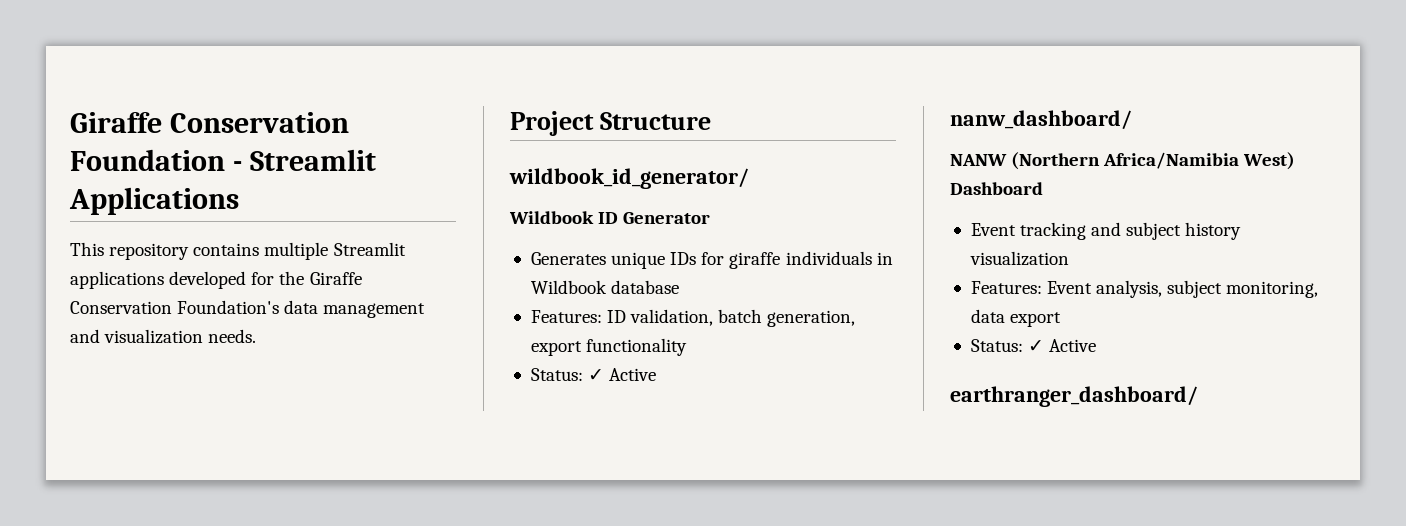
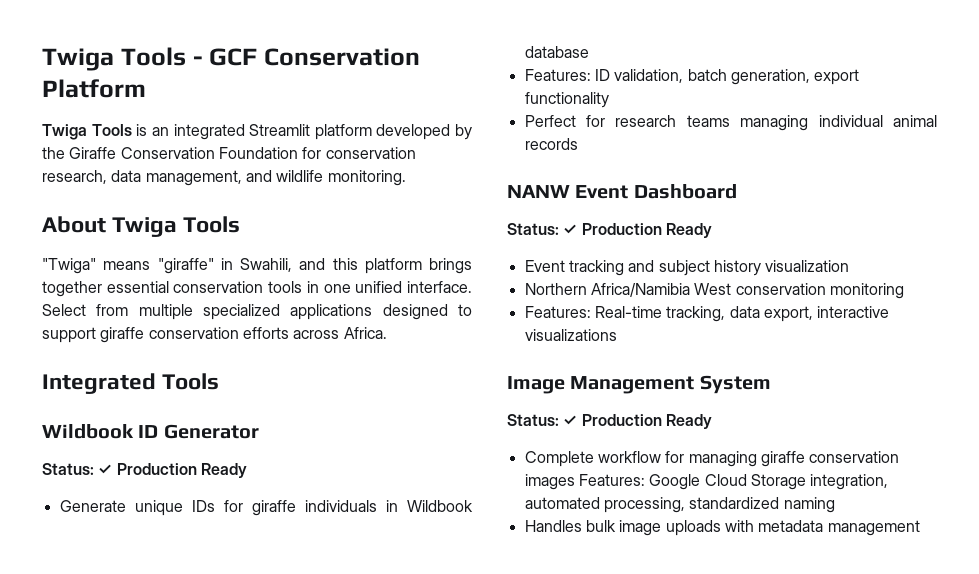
- Giraffe Conservation Foundation - Streamlit Applications
- This repository contains multiple Streamlit applications developed for the Giraffe Conservation Foundation's data management and visualization needs.
- Project Structure
- wildbook_id_generator/
+ Twiga Tools - GCF Conservation Platform
+ Twiga Tools is an integrated Streamlit platform developed by the Giraffe Conservation Foundation for conservation research, data management, and wildlife monitoring.
+ About Twiga Tools
+ "Twiga" means "giraffe" in Swahili, and this platform brings together essential conservation tools in one unified interface. Select from multiple specialized applications designed to support giraffe conservation efforts across Africa.
+ Integrated Tools
  Wildbook ID Generator
- Generates unique IDs for giraffe individuals in Wildbook database
+ Status: ✓ Production Ready
+ Generate unique IDs for giraffe individuals in Wildbook database
  Features: ID validation, batch generation, export functionality
- Status: ✓ Active
- nanw_dashboard/
- NANW (Northern Africa/Namibia West) Dashboard
+ Perfect for research teams managing individual animal records
+ NANW Event Dashboard
+ Status: ✓ Production Ready
- Features: Event analysis, subject monitoring, data export
- Status: ✓ Active
- earthranger_dashboard/
+ Northern Africa/Namibia West conservation monitoring
+ Features: Real-time tracking, data export, interactive visualizations
+ Image Management System
+ Status: ✓ Production Ready
+ Complete workflow for managing giraffe conservation images Features: Google Cloud Storage integration, automated processing, standardized naming
+ Handles bulk image uploads with metadata management

